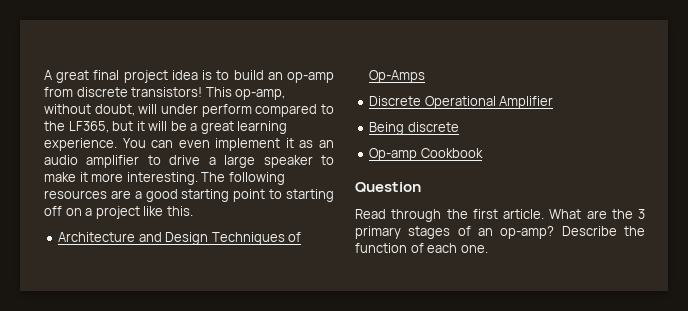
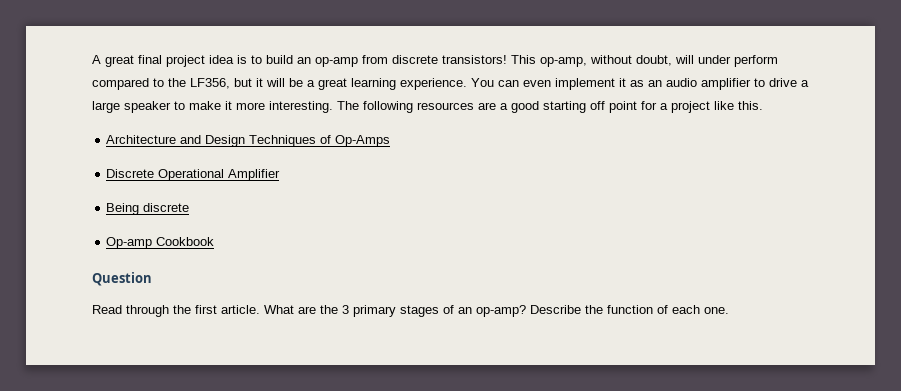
- This op-amp, without doubt, will under perform compared to the LF365, but it will be a great learning experience.
+ This op-amp, without doubt, will under perform compared to the LF356, but it will be a great learning experience.
- The following resources are a good starting point to starting off on a project like this.
+ The following resources are a good starting off point for a project like this.

